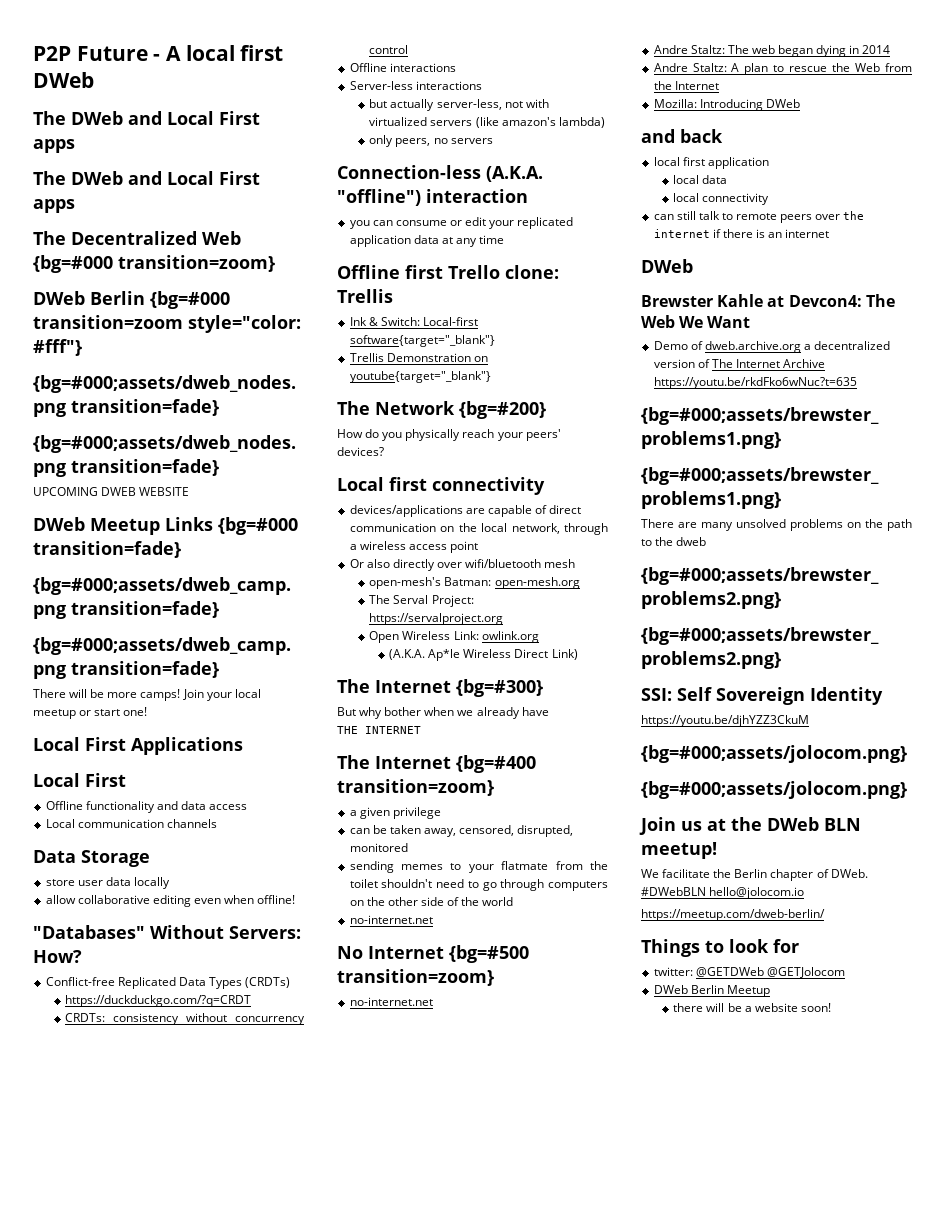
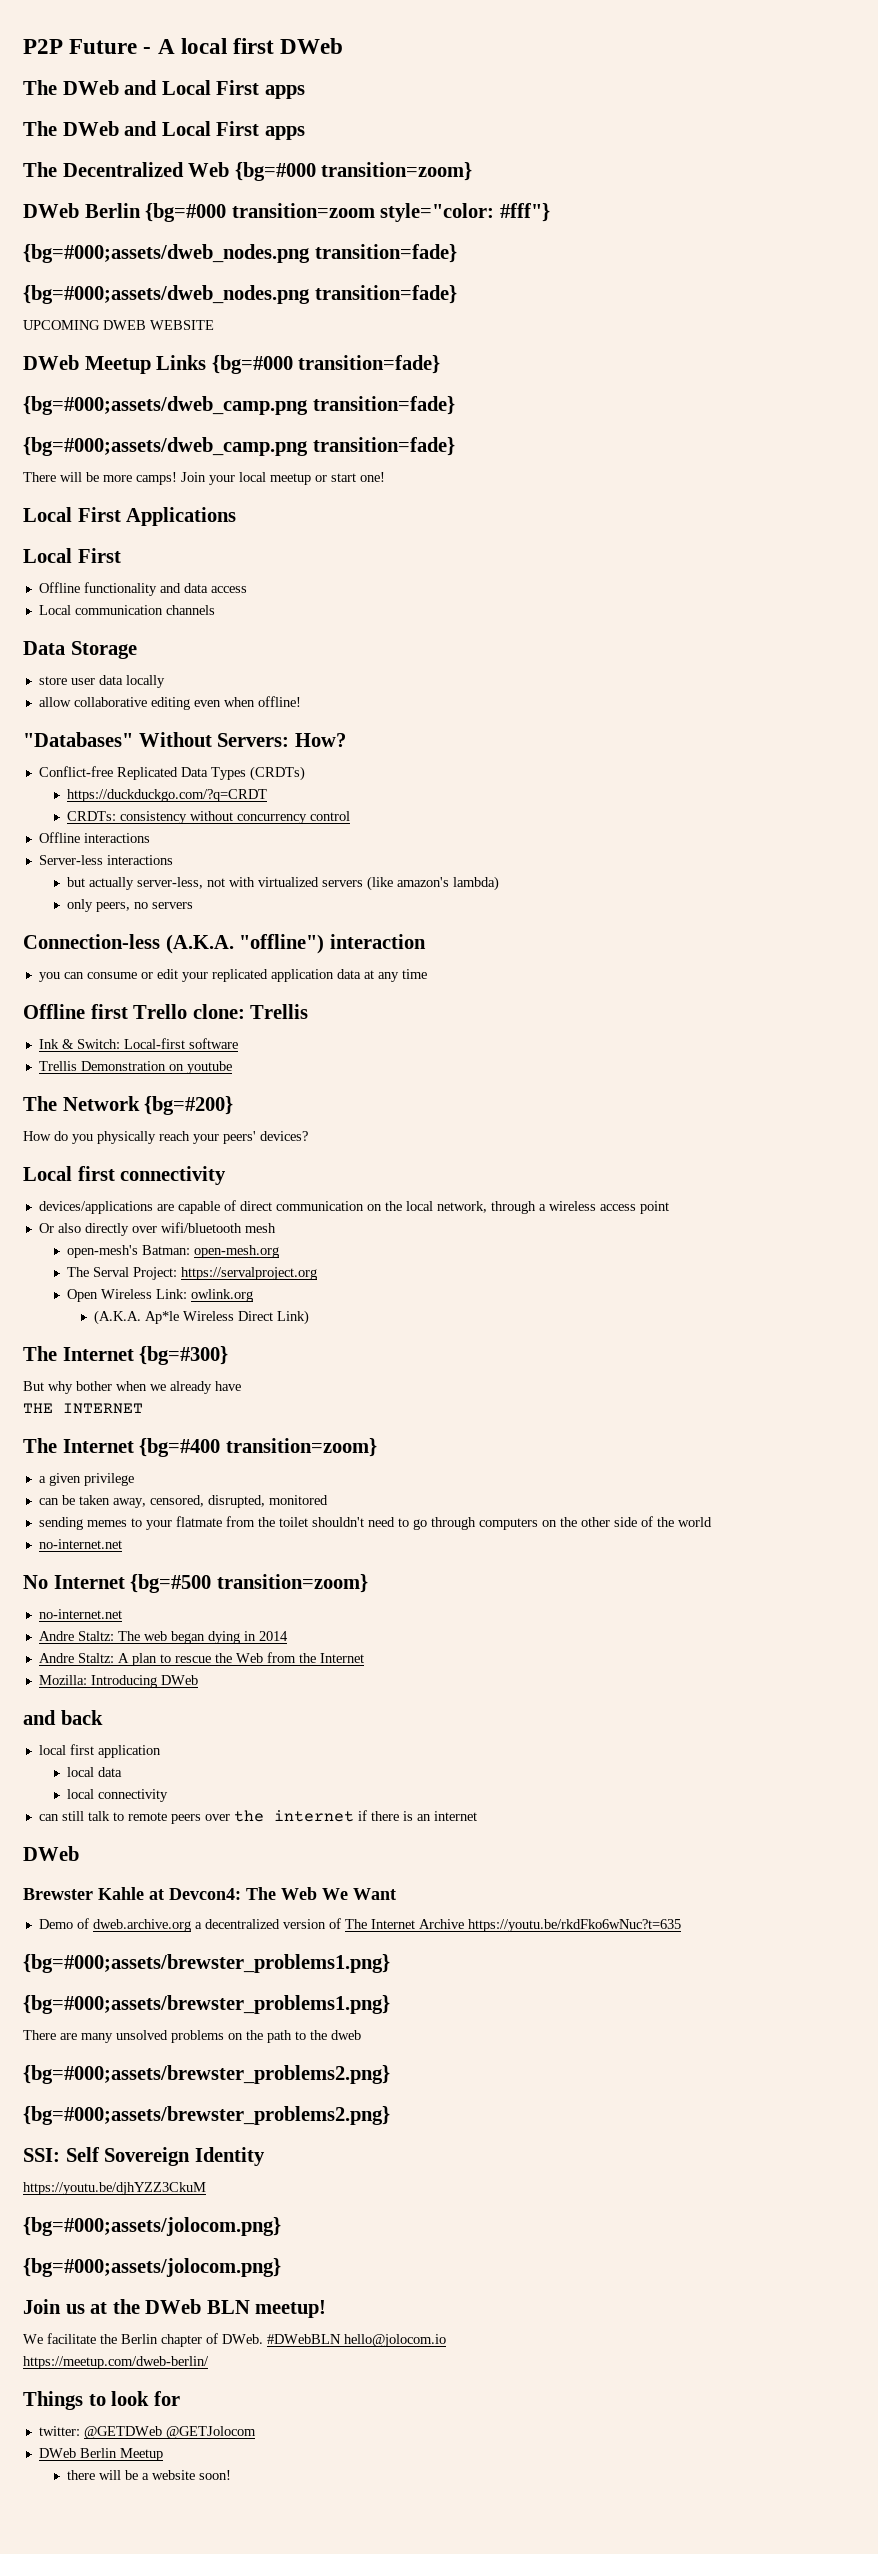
- Ink & Switch: Local-first software{target="_blank"}
+ Ink & Switch: Local-first software
- Trellis Demonstration on youtube{target="_blank"}
+ Trellis Demonstration on youtube

